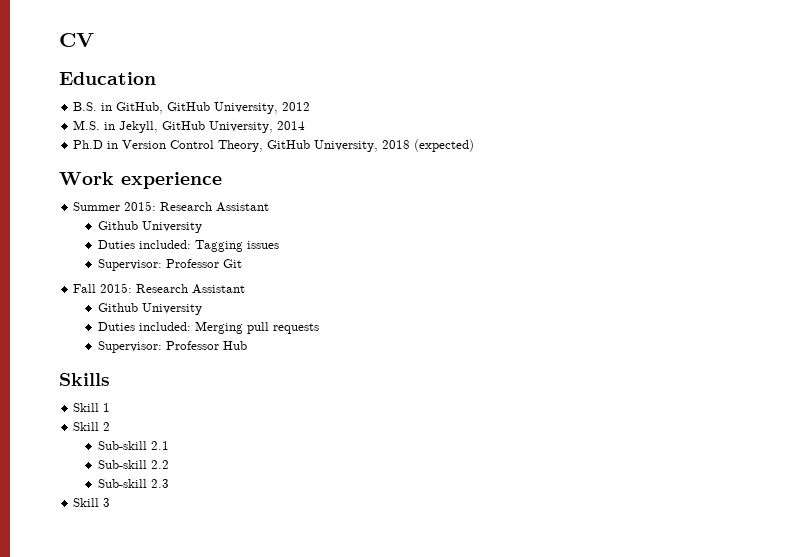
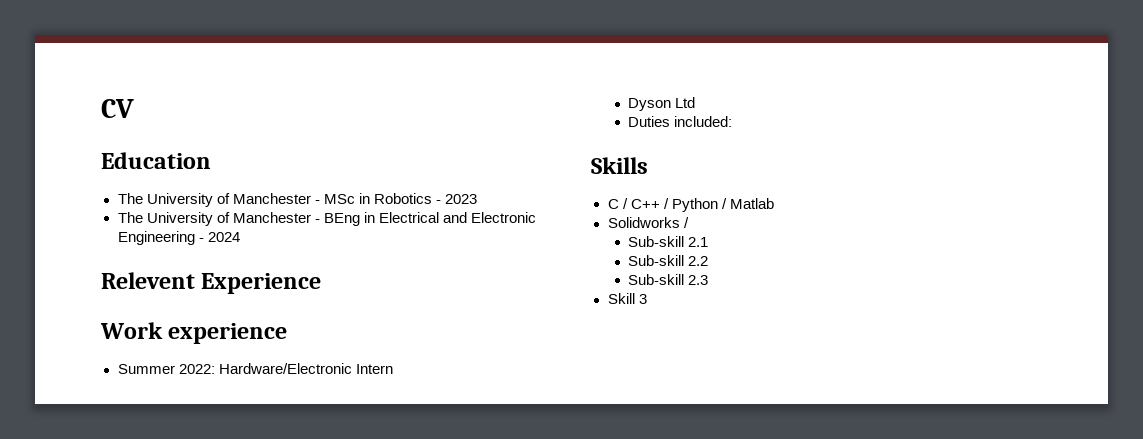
- B.S. in GitHub, GitHub University, 2012
- M.S. in Jekyll, GitHub University, 2014
- Ph.D in Version Control Theory, GitHub University, 2018 (expected)
+ The University of Manchester - MSc in Robotics - 2023
+ The University of Manchester - BEng in Electrical and Electronic Engineering - 2024
+ Relevent Experience
  Work experience
- Summer 2015: Research Assistant
- Github University
- Duties included: Tagging issues
- Supervisor: Professor Git
- Fall 2015: Research Assistant
- Github University
- Duties included: Merging pull requests
- Supervisor: Professor Hub
+ Summer 2022: Hardware/Electronic Intern
+ Dyson Ltd
+ Duties included:
  Skills
- Skill 1
- Skill 2
+ C / C++ / Python / Matlab
+ Solidworks /

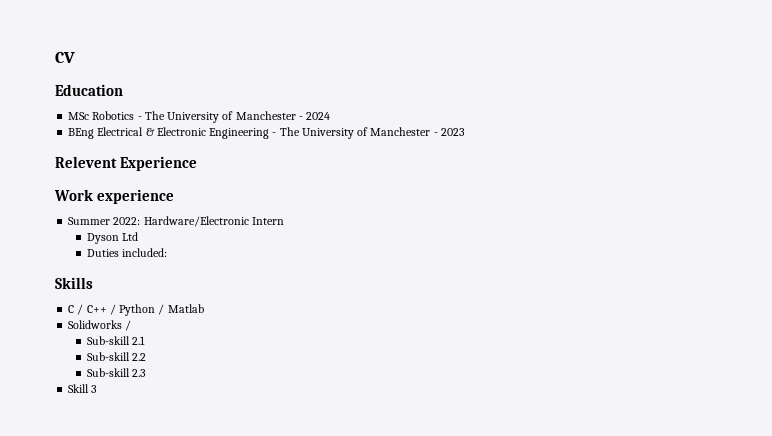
- The University of Manchester - MSc in Robotics - 2023
- The University of Manchester - BEng in Electrical and Electronic Engineering - 2024
+ MSc Robotics - The University of Manchester - 2024
+ BEng Electrical & Electronic Engineering - The University of Manchester - 2023

